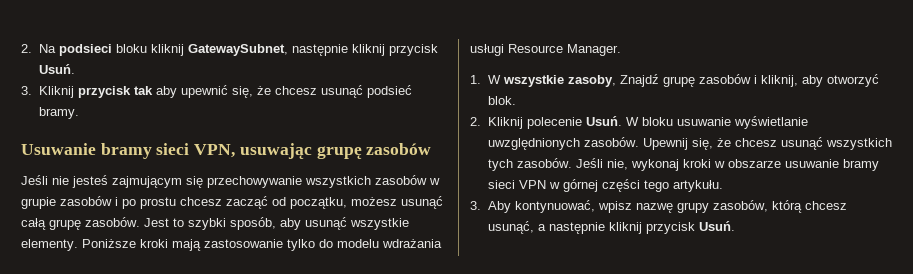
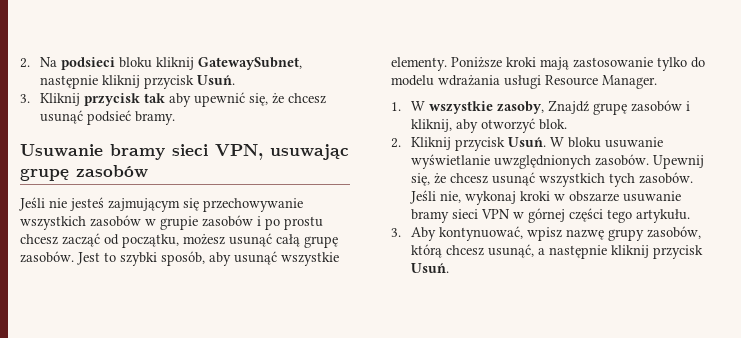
- 2. Kliknij polecenie Usuń.
+ 2. Kliknij przycisk Usuń.

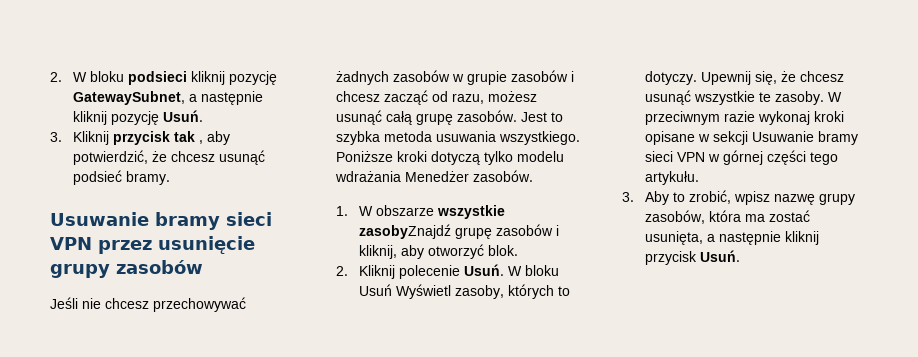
- 2. Na podsieci bloku kliknij GatewaySubnet, następnie kliknij przycisk Usuń.
+ 2. W bloku podsieci kliknij pozycję GatewaySubnet, a następnie kliknij pozycję Usuń.
- 3. Kliknij przycisk tak aby upewnić się, że chcesz usunąć podsieć bramy.
+ 3. Kliknij przycisk tak , aby potwierdzić, że chcesz usunąć podsieć bramy.
- Usuwanie bramy sieci VPN, usuwając grupę zasobów
+ Usuwanie bramy sieci VPN przez usunięcie grupy zasobów
- Jeśli nie jesteś zajmującym się przechowywanie wszystkich zasobów w grupie zasobów i po prostu chcesz zacząć od początku, możesz usunąć całą grupę zasobów.
+ Jeśli nie chcesz przechowywać żadnych zasobów w grupie zasobów i chcesz zacząć od razu, możesz usunąć całą grupę zasobów.
- Jest to szybki sposób, aby usunąć wszystkie elementy. Poniższe kroki mają zastosowanie tylko do modelu wdrażania usługi Resource Manager.
+ Jest to szybka metoda usuwania wszystkiego. Poniższe kroki dotyczą tylko modelu wdrażania Menedżer zasobów.
- 1. W wszystkie zasoby, Znajdź grupę zasobów i kliknij, aby otworzyć blok.
+ 1. W obszarze wszystkie zasobyZnajdź grupę zasobów i kliknij, aby otworzyć blok.
- 2. Kliknij przycisk Usuń.
+ 2. Kliknij polecenie Usuń.
- W bloku usuwanie wyświetlanie uwzględnionych zasobów.
+ W bloku Usuń Wyświetl zasoby, których to dotyczy.
- Upewnij się, że chcesz usunąć wszystkich tych zasobów. Jeśli nie, wykonaj kroki w obszarze usuwanie bramy sieci VPN w górnej części tego artykułu.
+ Upewnij się, że chcesz usunąć wszystkie te zasoby. W przeciwnym razie wykonaj kroki opisane w sekcji Usuwanie bramy sieci VPN w górnej części tego artykułu.
- 3. Aby kontynuować, wpisz nazwę grupy zasobów, którą chcesz usunąć, a następnie kliknij przycisk Usuń.
+ 3. Aby to zrobić, wpisz nazwę grupy zasobów, która ma zostać usunięta, a następnie kliknij przycisk Usuń.

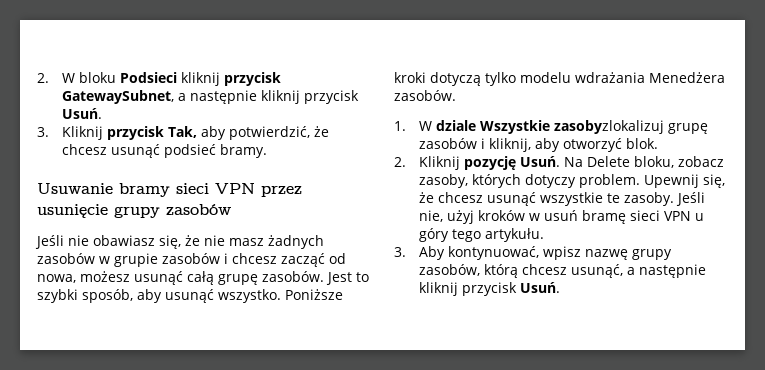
- 2. W bloku podsieci kliknij pozycję GatewaySubnet, a następnie kliknij pozycję Usuń.
+ 2. W bloku Podsieci kliknij przycisk GatewaySubnet, a następnie kliknij przycisk Usuń.
- 3. Kliknij przycisk tak , aby potwierdzić, że chcesz usunąć podsieć bramy.
+ 3. Kliknij przycisk Tak, aby potwierdzić, że chcesz usunąć podsieć bramy.
- Jeśli nie chcesz przechowywać żadnych zasobów w grupie zasobów i chcesz zacząć od razu, możesz usunąć całą grupę zasobów.
+ Jeśli nie obawiasz się, że nie masz żadnych zasobów w grupie zasobów i chcesz zacząć od nowa, możesz usunąć całą grupę zasobów.
- Jest to szybka metoda usuwania wszystkiego.
+ Jest to szybki sposób, aby usunąć wszystko.
- Poniższe kroki dotyczą tylko modelu wdrażania Menedżer zasobów.
+ Poniższe kroki dotyczą tylko modelu wdrażania Menedżera zasobów.
- 1. W obszarze wszystkie zasobyZnajdź grupę zasobów i kliknij, aby otworzyć blok.
+ 1. W dziale Wszystkie zasobyzlokalizuj grupę zasobów i kliknij, aby otworzyć blok.
- 2. Kliknij polecenie Usuń. W bloku Usuń Wyświetl zasoby, których to dotyczy.
+ 2. Kliknij pozycję Usuń. Na Delete bloku, zobacz zasoby, których dotyczy problem.
- W przeciwnym razie wykonaj kroki opisane w sekcji Usuwanie bramy sieci VPN w górnej części tego artykułu.
+ Jeśli nie, użyj kroków w usuń bramę sieci VPN u góry tego artykułu.
- 3. Aby to zrobić, wpisz nazwę grupy zasobów, która ma zostać usunięta, a następnie kliknij przycisk Usuń.
+ 3. Aby kontynuować, wpisz nazwę grupy zasobów, którą chcesz usunąć, a następnie kliknij przycisk Usuń.

